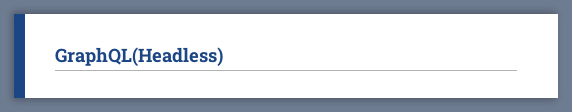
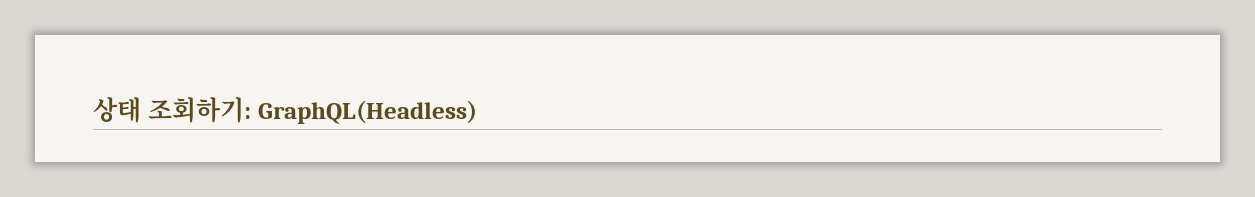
- GraphQL(Headless)
+ 상태 조회하기: GraphQL(Headless)

